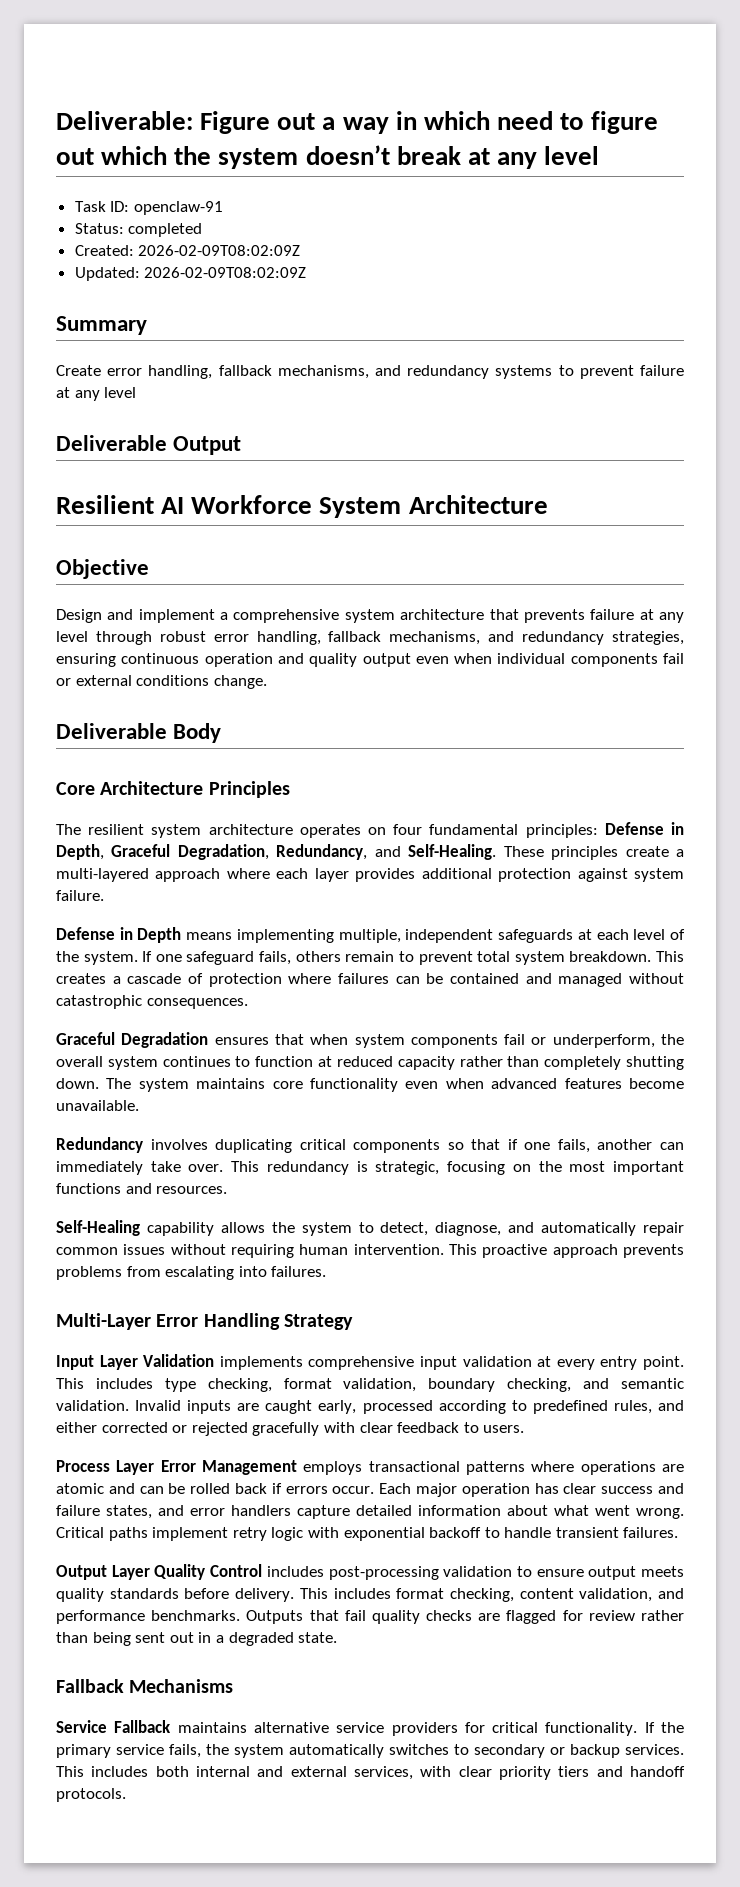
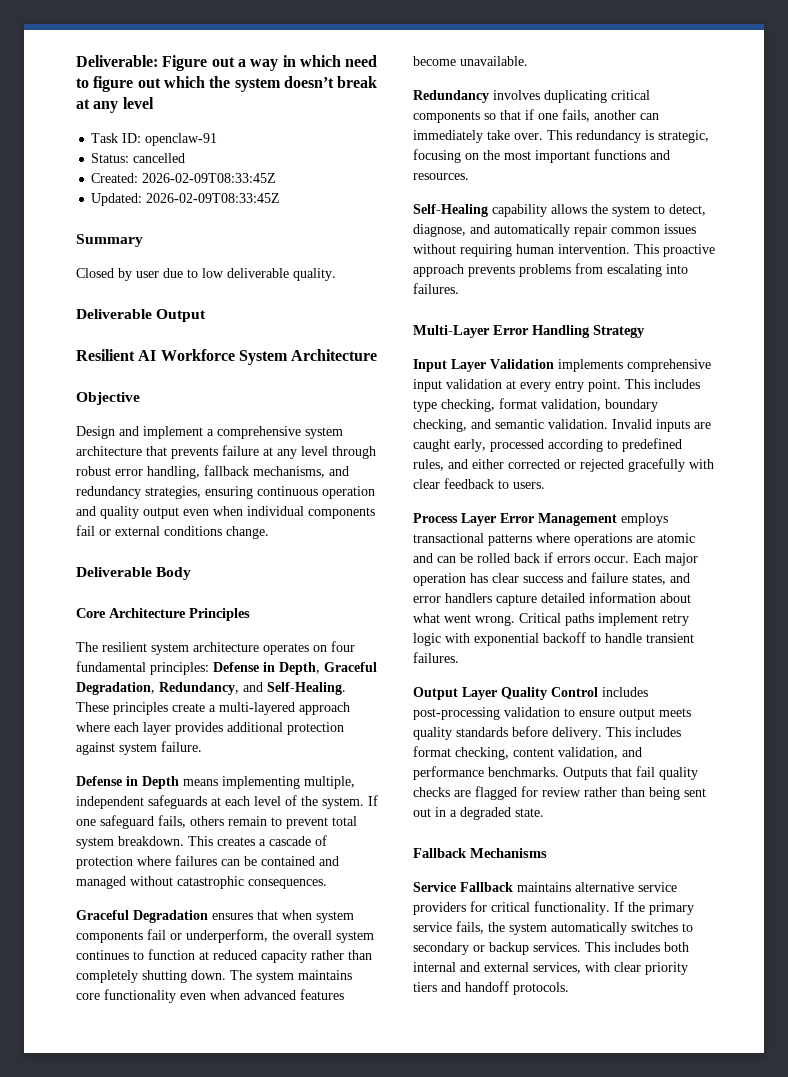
- Status: completed
+ Status: cancelled
- Created: 2026-02-09T08:02:09Z
+ Created: 2026-02-09T08:33:45Z
- Updated: 2026-02-09T08:02:09Z
+ Updated: 2026-02-09T08:33:45Z
- Create error handling, fallback mechanisms, and redundancy systems to prevent failure at any level
+ Closed by user due to low deliverable quality.

